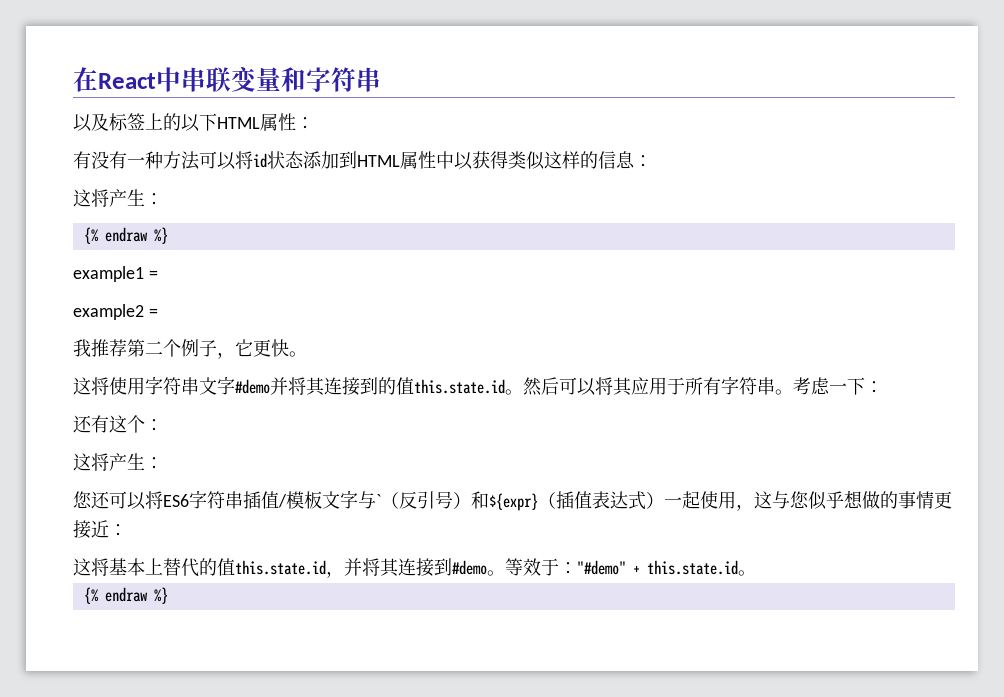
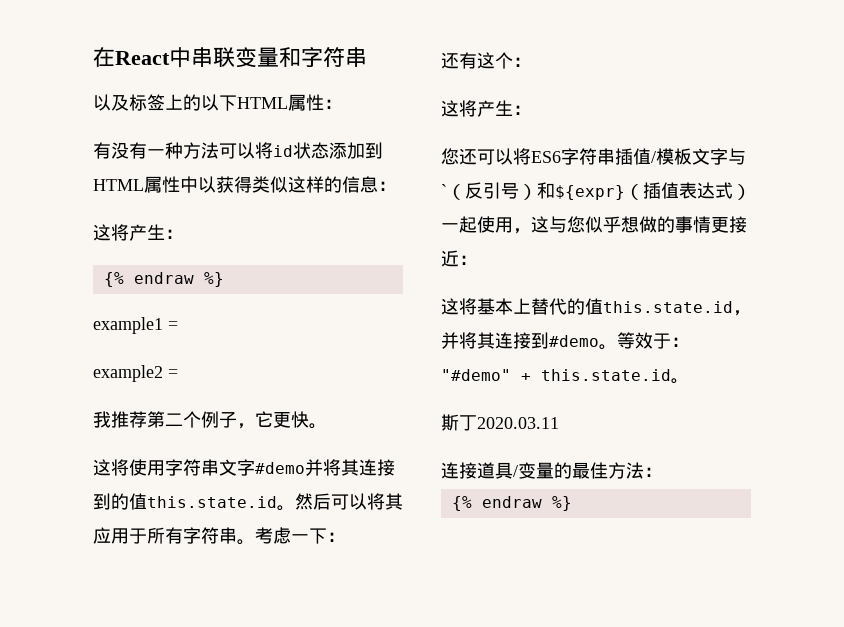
+ 斯丁2020.03.11
+ 连接道具/变量的最佳方法：

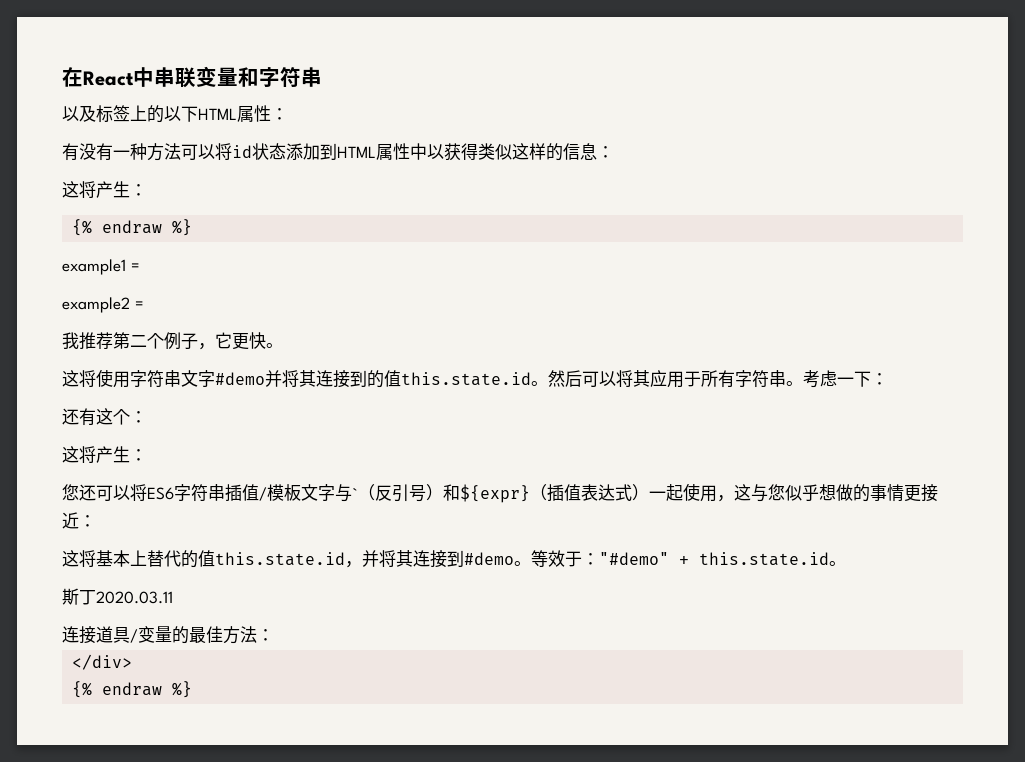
+ </div>

